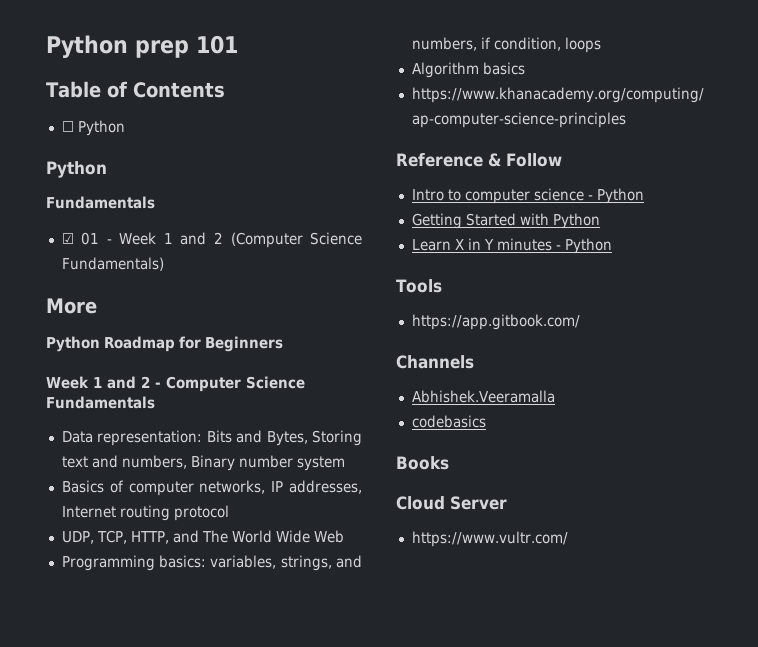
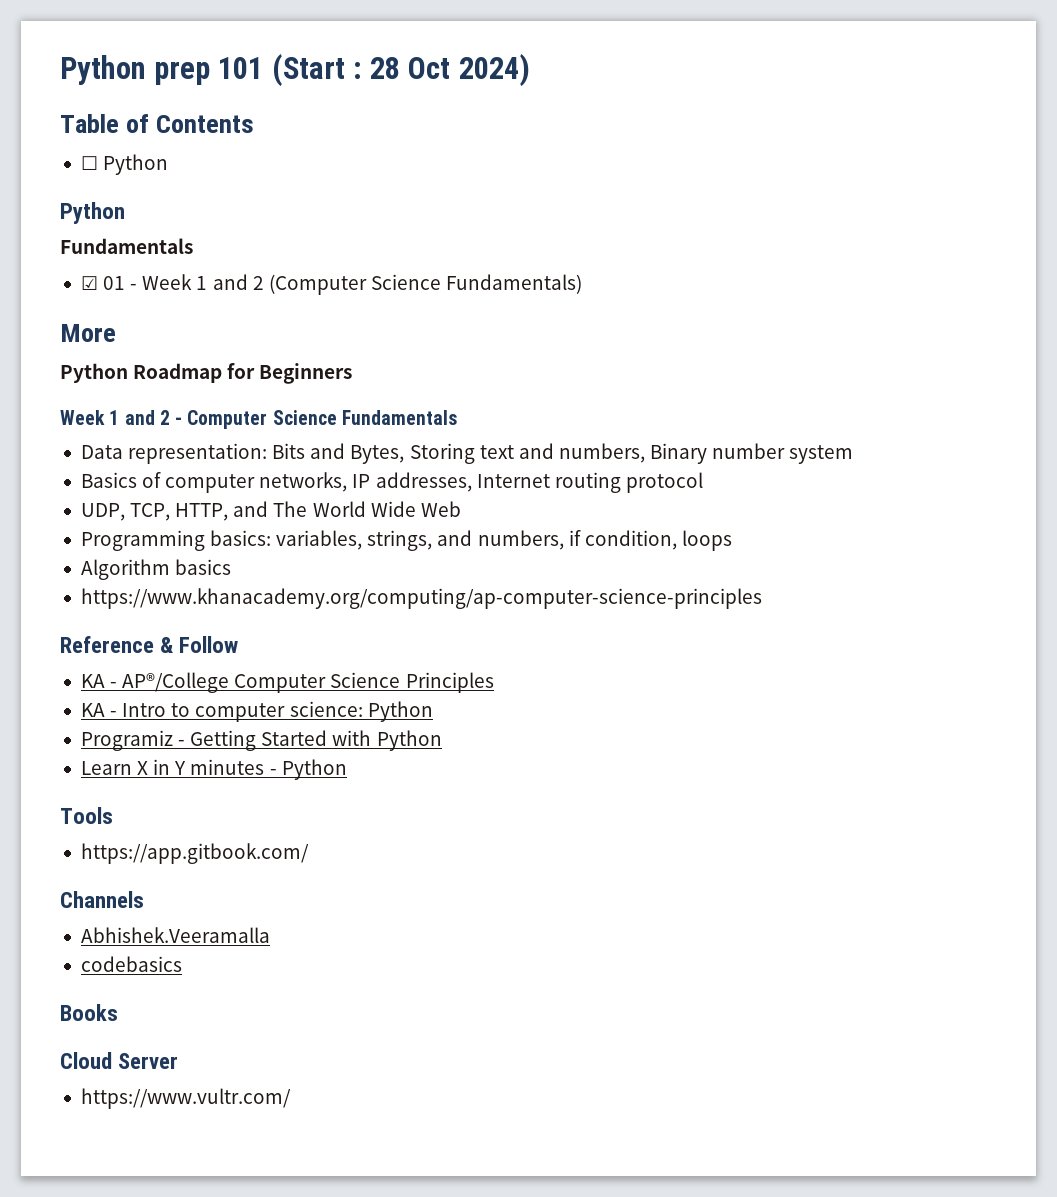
- Python prep 101
+ Python prep 101 (Start : 28 Oct 2024)
- Intro to computer science - Python
- Getting Started with Python
+ KA - AP®/College Computer Science Principles
+ KA - Intro to computer science: Python
+ Programiz - Getting Started with Python

